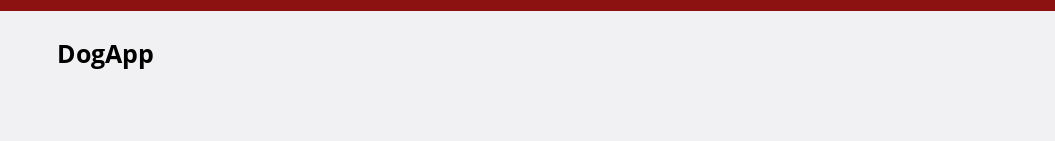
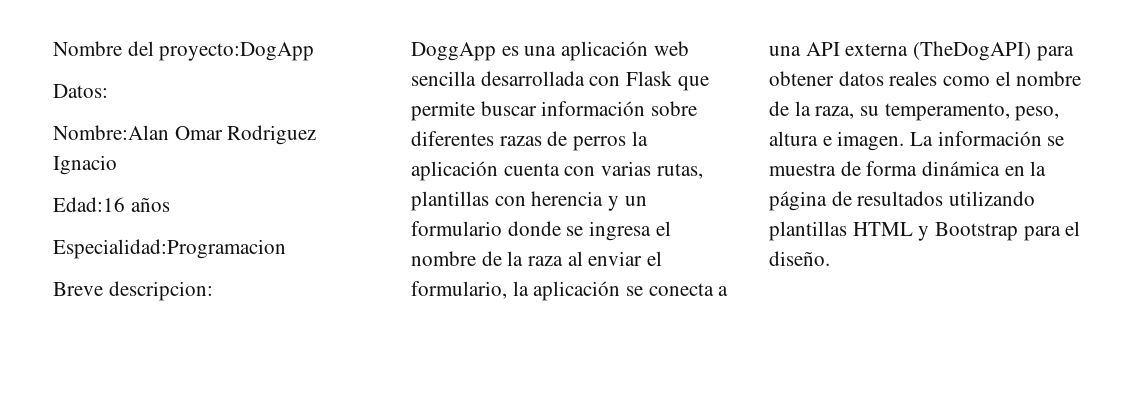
- DogApp
+ Nombre del proyecto:DogApp
+ Datos:
+ Nombre:Alan Omar Rodriguez Ignacio
+ Edad:16 años
+ Especialidad:Programacion
+ Breve descripcion:
+ DoggApp es una aplicación web sencilla desarrollada con Flask que permite buscar información sobre diferentes razas de perros la aplicación cuenta con varias rutas, plantillas con herencia y un formulario donde se ingresa el nombre de la raza al enviar el formulario, la aplicación se conecta a una API externa (TheDogAPI) para obtener datos reales como el nombre de la raza, su temperamento, peso, altura e imagen. La información se muestra de forma dinámica en la página de resultados utilizando plantillas HTML y Bootstrap para el diseño.

